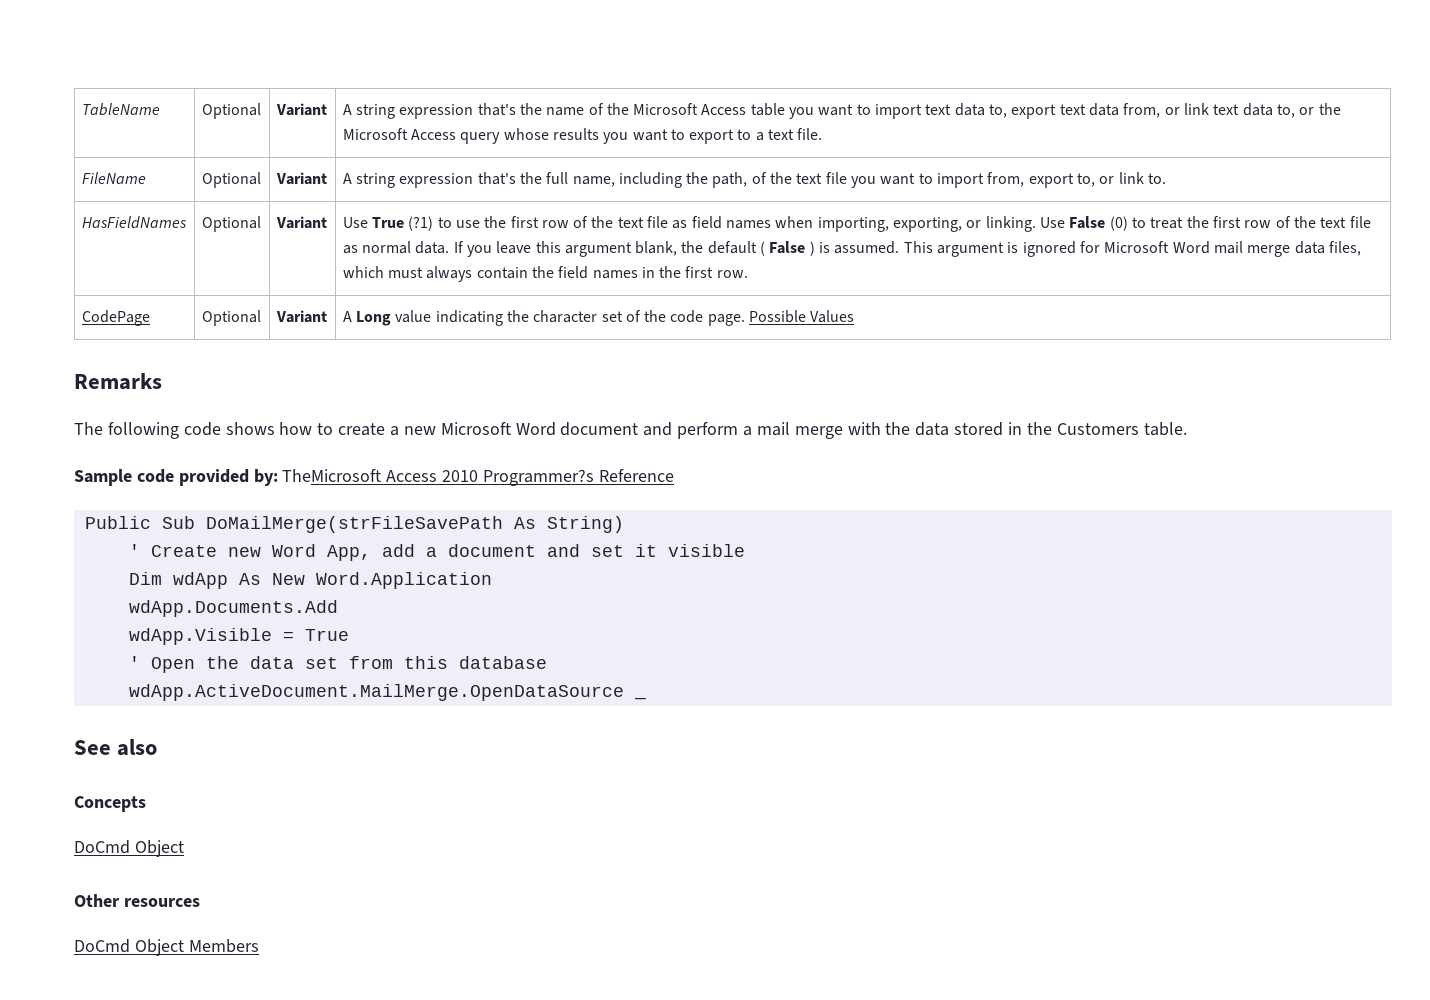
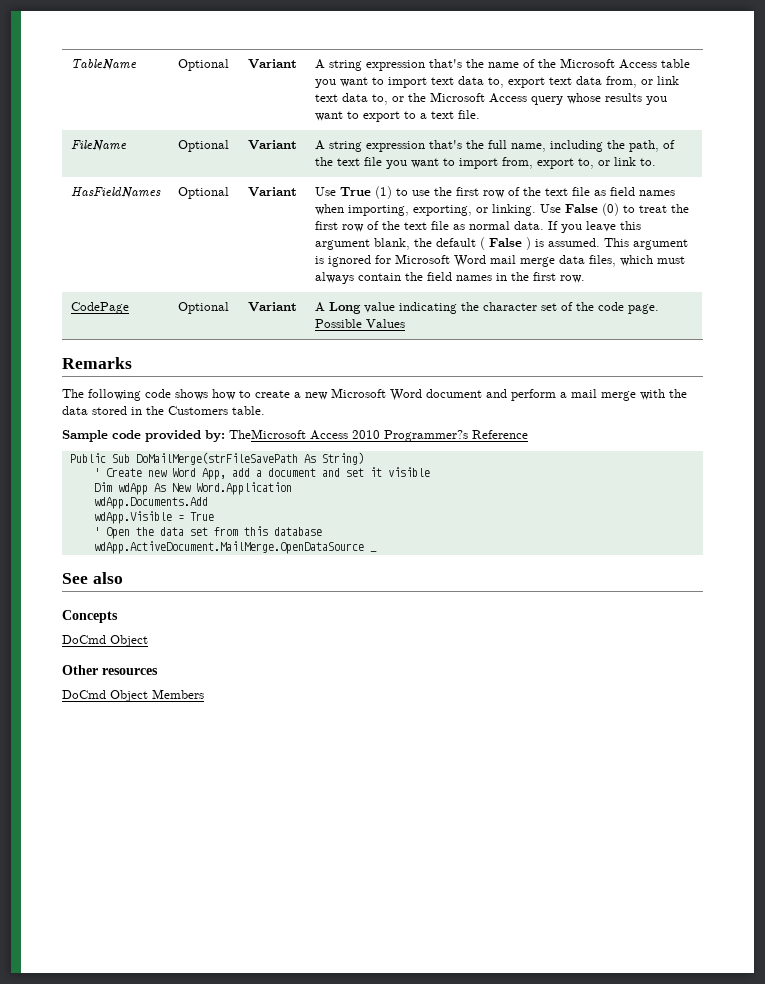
- Use True (?1) to use the first row of the text file as field names when importing, exporting, or linking.
+ Use True (1) to use the first row of the text file as field names when importing, exporting, or linking.

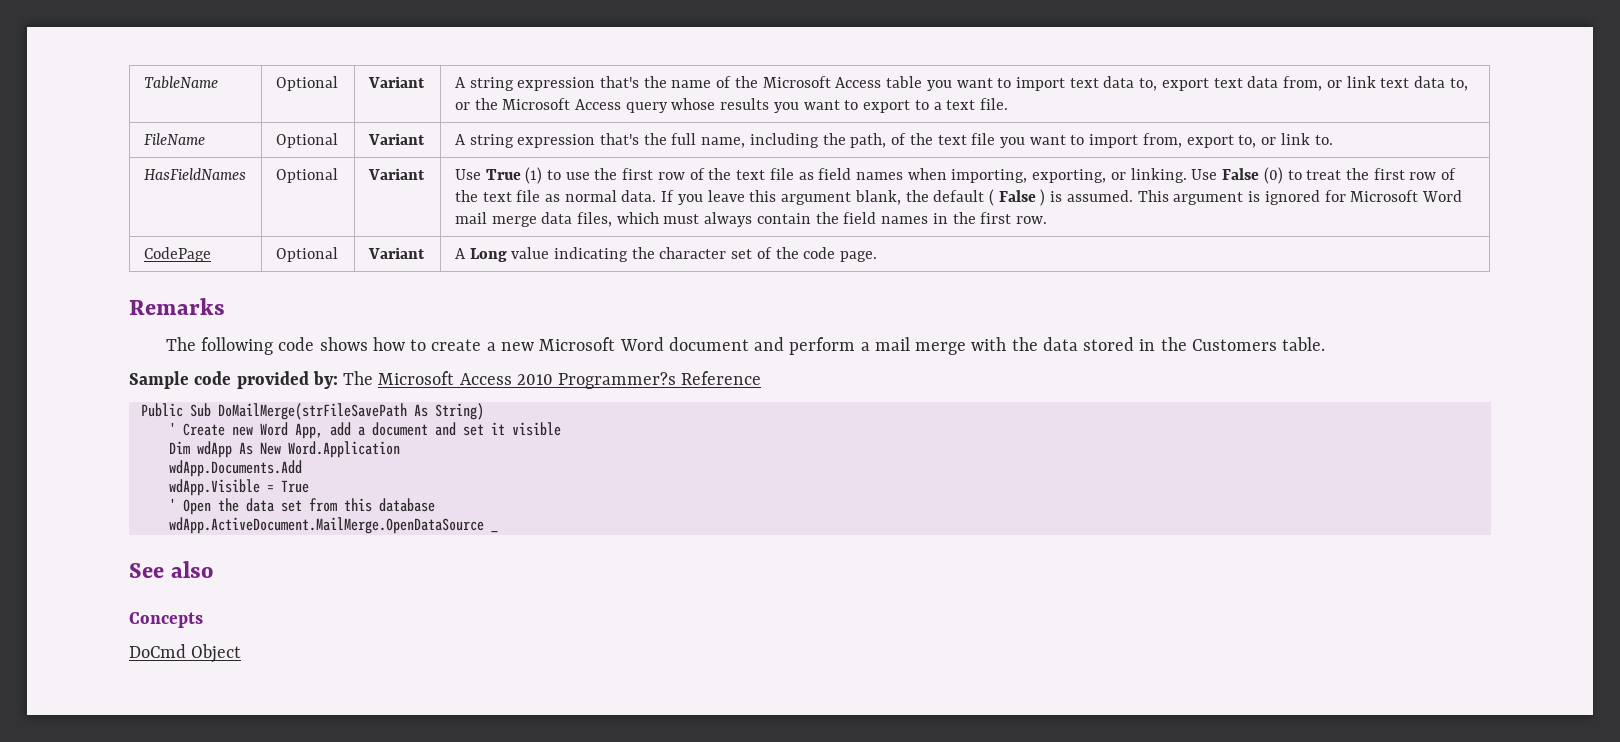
- CodePage | Optional | Variant | A Long value indicating the character set of the code page. Possible Values
+ CodePage | Optional | Variant | A Long value indicating the character set of the code page.
- Sample code provided by: TheMicrosoft Access 2010 Programmer?s Reference
+ Sample code provided by: The Microsoft Access 2010 Programmer?s Reference
- Other resources
- DoCmd Object Members

